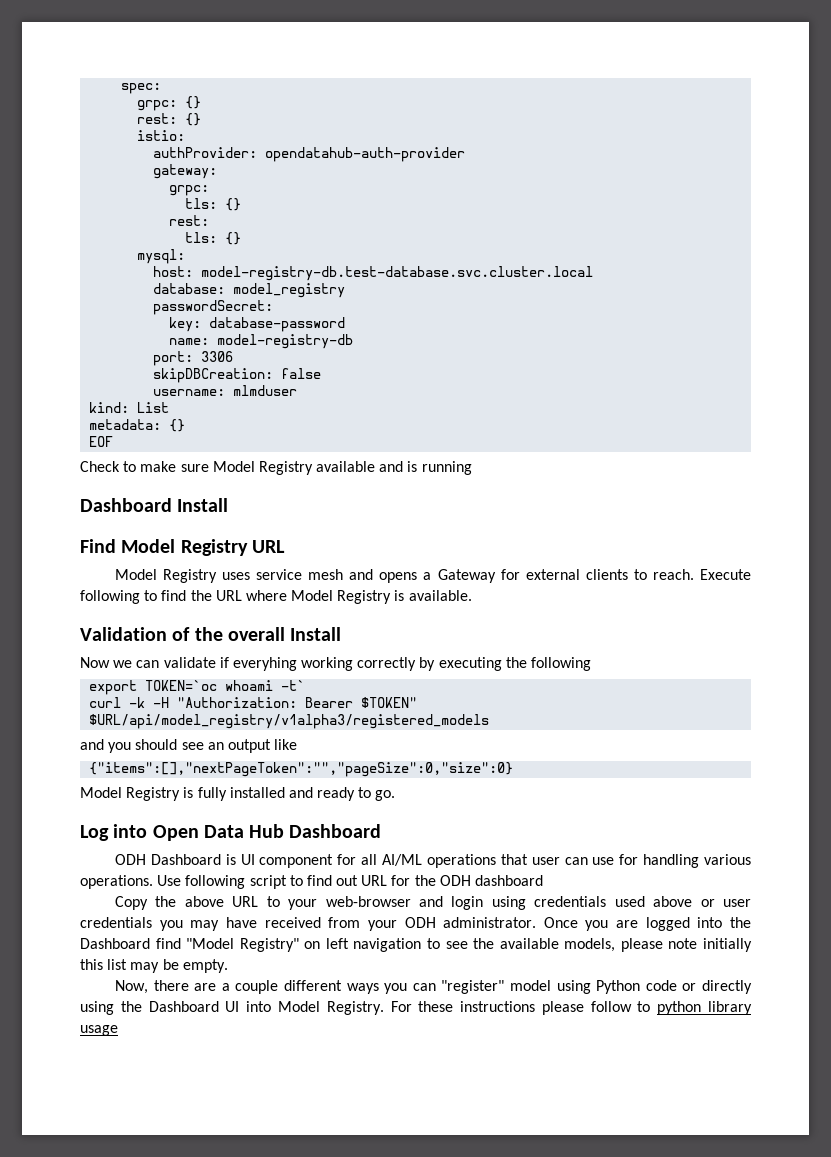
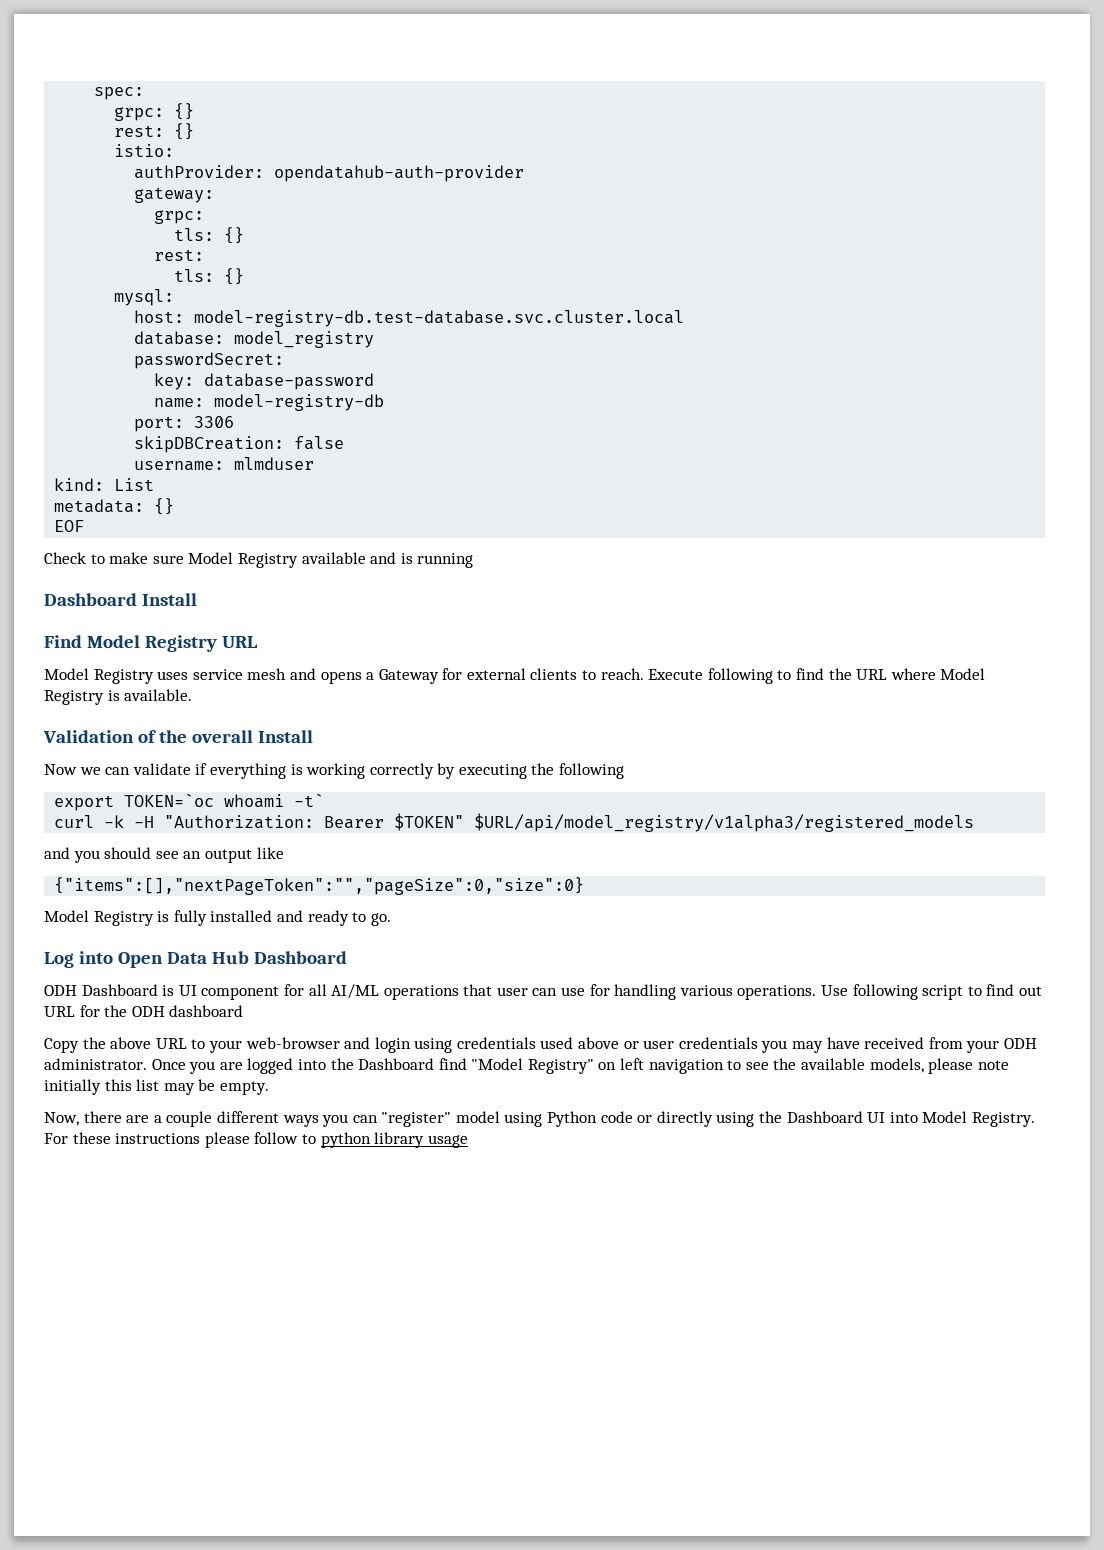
- Now we can validate if everyhing working correctly by executing the following
+ Now we can validate if everything is working correctly by executing the following

